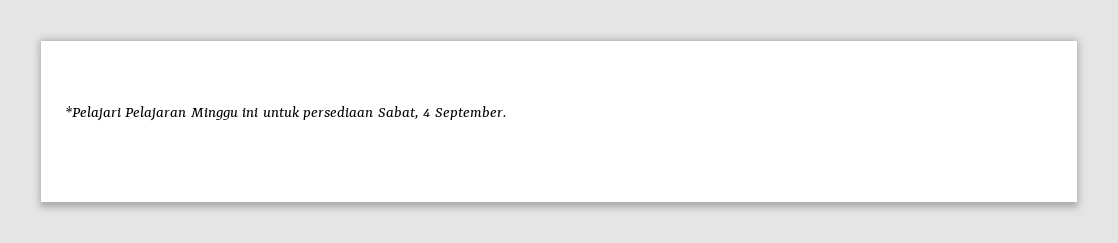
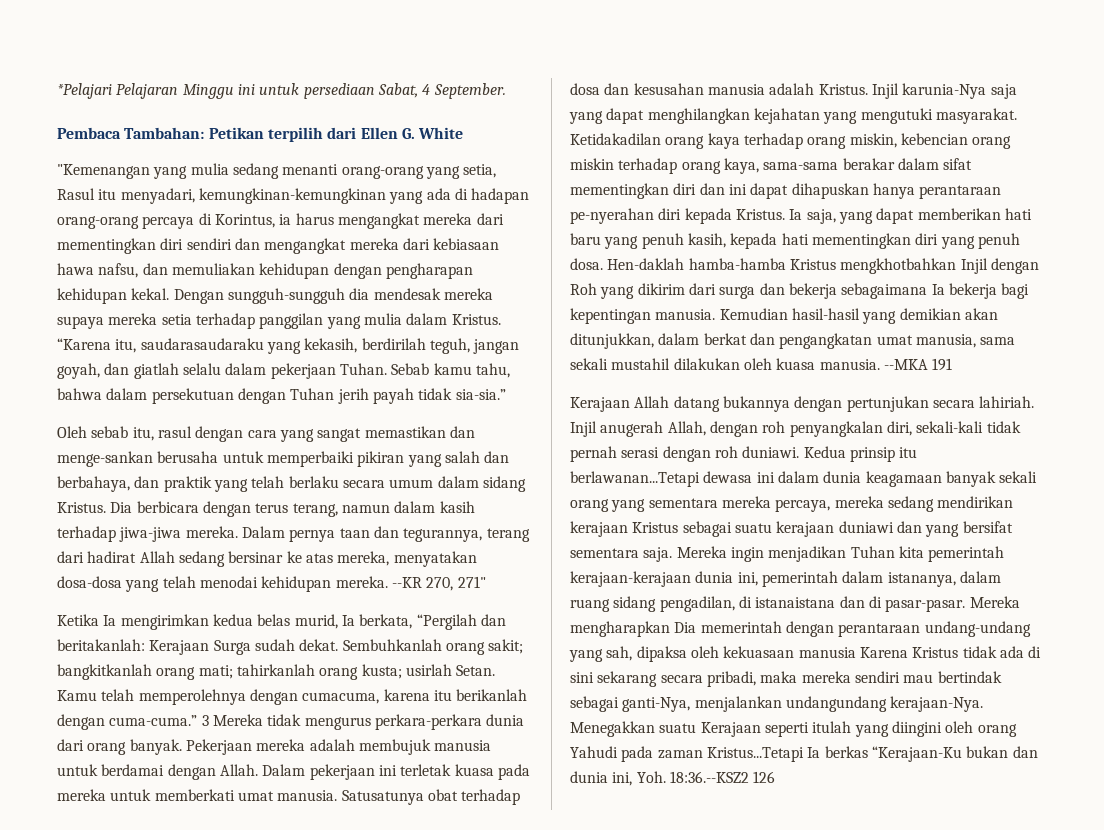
+ Pembaca Tambahan: Petikan terpilih dari Ellen G. White
+ "Kemenangan yang mulia sedang menanti orang-orang yang setia, Rasul itu menyadari, kemungkinan-kemungkinan yang ada di hadapan orang-orang percaya di Korintus, ia harus mengangkat mereka dari mementingkan diri sendiri dan mengangkat mereka dari kebiasaan hawa nafsu, dan memuliakan kehidupan dengan pengharapan kehidupan kekal. Dengan sungguh-sungguh dia mendesak mereka supaya mereka setia terhadap panggilan yang mulia dalam Kristus. “Karena itu, saudarasaudaraku yang kekasih, berdirilah teguh, jangan goyah, dan giatlah selalu dalam pekerjaan Tuhan. Sebab kamu tahu, bahwa dalam persekutuan dengan Tuhan jerih payah tidak sia-sia.”
+ Oleh sebab itu, rasul dengan cara yang sangat memastikan dan menge-sankan berusaha untuk memperbaiki pikiran yang salah dan berbahaya, dan praktik yang telah berlaku secara umum dalam sidang Kristus. Dia berbicara dengan terus terang, namun dalam kasih terhadap jiwa-jiwa mereka. Dalam pernya taan dan tegurannya, terang dari hadirat Allah sedang bersinar ke atas mereka, menyatakan dosa-dosa yang telah menodai kehidupan mereka. --KR 270, 271"
+ Ketika Ia mengirimkan kedua belas murid, Ia berkata, “Pergilah dan beritakanlah: Kerajaan Surga sudah dekat. Sembuhkanlah orang sakit; bangkitkanlah orang mati; tahirkanlah orang kusta; usirlah Setan. Kamu telah memperolehnya dengan cumacuma, karena itu berikanlah dengan cuma-cuma.” 3 Mereka tidak mengurus perkara-perkara dunia dari orang banyak. Pekerjaan mereka adalah membujuk manusia untuk berdamai dengan Allah. Dalam pekerjaan ini terletak kuasa pada mereka untuk memberkati umat manusia. Satusatunya obat terhadap dosa dan kesusahan manusia adalah Kristus. Injil karunia-Nya saja yang dapat menghilangkan kejahatan yang mengutuki masyarakat. Ketidakadilan orang kaya terhadap orang miskin, kebencian orang miskin terhadap orang kaya, sama-sama berakar dalam sifat mementingkan diri dan ini dapat dihapuskan hanya perantaraan pe-nyerahan diri kepada Kristus. Ia saja, yang dapat memberikan hati baru yang penuh kasih, kepada hati mementingkan diri yang penuh dosa. Hen-daklah hamba-hamba Kristus mengkhotbahkan Injil dengan Roh yang dikirim dari surga dan bekerja sebagaimana Ia bekerja bagi kepentingan manusia. Kemudian hasil-hasil yang demikian akan ditunjukkan, dalam berkat dan pengangkatan umat manusia, sama sekali mustahil dilakukan oleh kuasa manusia. --MKA 191
+ Kerajaan Allah datang bukannya dengan pertunjukan secara lahiriah. Injil anugerah Allah, dengan roh penyangkalan diri, sekali-kali tidak pernah serasi dengan roh duniawi. Kedua prinsip itu berlawanan...Tetapi dewasa ini dalam dunia keagamaan banyak sekali orang yang sementara mereka percaya, mereka sedang mendirikan kerajaan Kristus sebagai suatu kerajaan duniawi dan yang bersifat sementara saja. Mereka ingin menjadikan Tuhan kita pemerintah kerajaan-kerajaan dunia ini, pemerintah dalam istananya, dalam ruang sidang pengadilan, di istanaistana dan di pasar-pasar. Mereka mengharapkan Dia memerintah dengan perantaraan undang-undang yang sah, dipaksa oleh kekuasaan manusia Karena Kristus tidak ada di sini sekarang secara pribadi, maka mereka sendiri mau bertindak sebagai ganti-Nya, menjalankan undangundang kerajaan-Nya. Menegakkan suatu Kerajaan seperti itulah yang diingini oleh orang Yahudi pada zaman Kristus...Tetapi Ia berkas “Kerajaan-Ku bukan dan dunia ini, Yoh. 18:36.--KSZ2 126

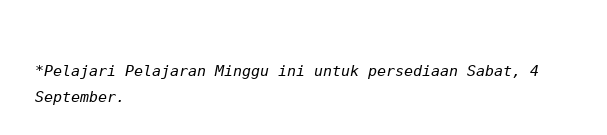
- Pembaca Tambahan: Petikan terpilih dari Ellen G. White
- "Kemenangan yang mulia sedang menanti orang-orang yang setia, Rasul itu menyadari, kemungkinan-kemungkinan yang ada di hadapan orang-orang percaya di Korintus, ia harus mengangkat mereka dari mementingkan diri sendiri dan mengangkat mereka dari kebiasaan hawa nafsu, dan memuliakan kehidupan dengan pengharapan kehidupan kekal. Dengan sungguh-sungguh dia mendesak mereka supaya mereka setia terhadap panggilan yang mulia dalam Kristus. “Karena itu, saudarasaudaraku yang kekasih, berdirilah teguh, jangan goyah, dan giatlah selalu dalam pekerjaan Tuhan. Sebab kamu tahu, bahwa dalam persekutuan dengan Tuhan jerih payah tidak sia-sia.”
- Oleh sebab itu, rasul dengan cara yang sangat memastikan dan menge-sankan berusaha untuk memperbaiki pikiran yang salah dan berbahaya, dan praktik yang telah berlaku secara umum dalam sidang Kristus. Dia berbicara dengan terus terang, namun dalam kasih terhadap jiwa-jiwa mereka. Dalam pernya taan dan tegurannya, terang dari hadirat Allah sedang bersinar ke atas mereka, menyatakan dosa-dosa yang telah menodai kehidupan mereka. --KR 270, 271"
- Ketika Ia mengirimkan kedua belas murid, Ia berkata, “Pergilah dan beritakanlah: Kerajaan Surga sudah dekat. Sembuhkanlah orang sakit; bangkitkanlah orang mati; tahirkanlah orang kusta; usirlah Setan. Kamu telah memperolehnya dengan cumacuma, karena itu berikanlah dengan cuma-cuma.” 3 Mereka tidak mengurus perkara-perkara dunia dari orang banyak. Pekerjaan mereka adalah membujuk manusia untuk berdamai dengan Allah. Dalam pekerjaan ini terletak kuasa pada mereka untuk memberkati umat manusia. Satusatunya obat terhadap dosa dan kesusahan manusia adalah Kristus. Injil karunia-Nya saja yang dapat menghilangkan kejahatan yang mengutuki masyarakat. Ketidakadilan orang kaya terhadap orang miskin, kebencian orang miskin terhadap orang kaya, sama-sama berakar dalam sifat mementingkan diri dan ini dapat dihapuskan hanya perantaraan pe-nyerahan diri kepada Kristus. Ia saja, yang dapat memberikan hati baru yang penuh kasih, kepada hati mementingkan diri yang penuh dosa. Hen-daklah hamba-hamba Kristus mengkhotbahkan Injil dengan Roh yang dikirim dari surga dan bekerja sebagaimana Ia bekerja bagi kepentingan manusia. Kemudian hasil-hasil yang demikian akan ditunjukkan, dalam berkat dan pengangkatan umat manusia, sama sekali mustahil dilakukan oleh kuasa manusia. --MKA 191
- Kerajaan Allah datang bukannya dengan pertunjukan secara lahiriah. Injil anugerah Allah, dengan roh penyangkalan diri, sekali-kali tidak pernah serasi dengan roh duniawi. Kedua prinsip itu berlawanan...Tetapi dewasa ini dalam dunia keagamaan banyak sekali orang yang sementara mereka percaya, mereka sedang mendirikan kerajaan Kristus sebagai suatu kerajaan duniawi dan yang bersifat sementara saja. Mereka ingin menjadikan Tuhan kita pemerintah kerajaan-kerajaan dunia ini, pemerintah dalam istananya, dalam ruang sidang pengadilan, di istanaistana dan di pasar-pasar. Mereka mengharapkan Dia memerintah dengan perantaraan undang-undang yang sah, dipaksa oleh kekuasaan manusia Karena Kristus tidak ada di sini sekarang secara pribadi, maka mereka sendiri mau bertindak sebagai ganti-Nya, menjalankan undangundang kerajaan-Nya. Menegakkan suatu Kerajaan seperti itulah yang diingini oleh orang Yahudi pada zaman Kristus...Tetapi Ia berkas “Kerajaan-Ku bukan dan dunia ini, Yoh. 18:36.--KSZ2 126

